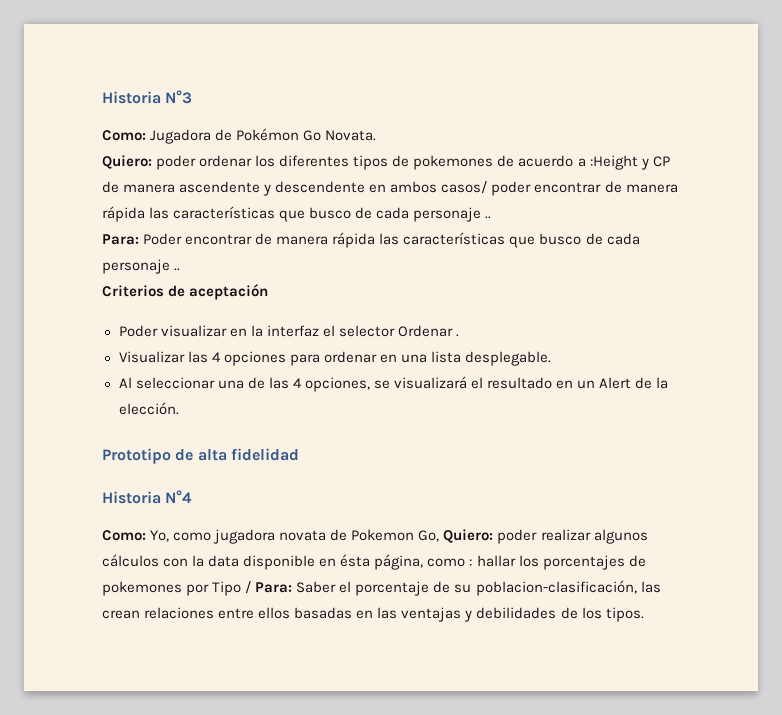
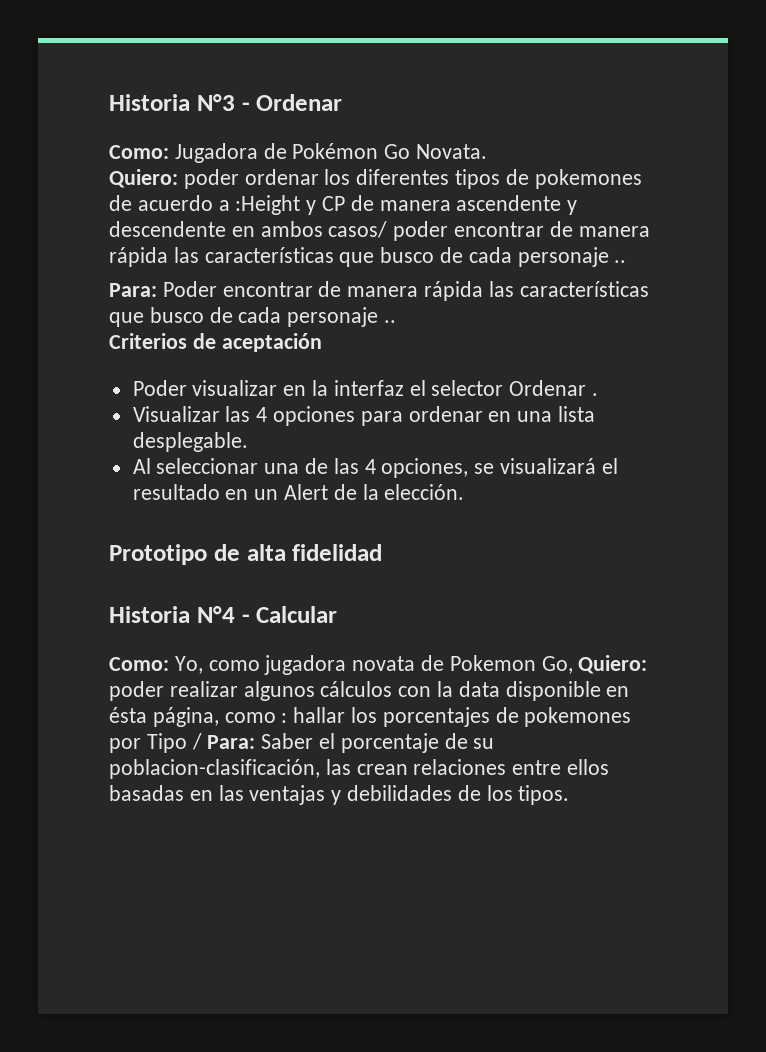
- Historia N°3
+ Historia N°3 - Ordenar
- Historia N°4
+ Historia N°4 - Calcular

